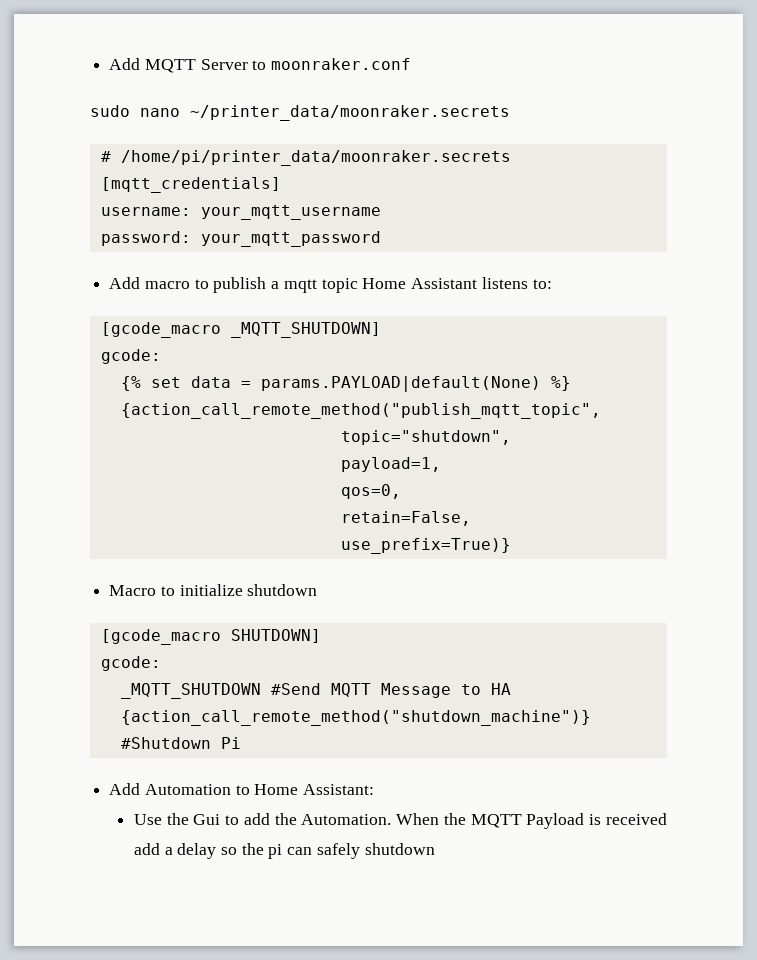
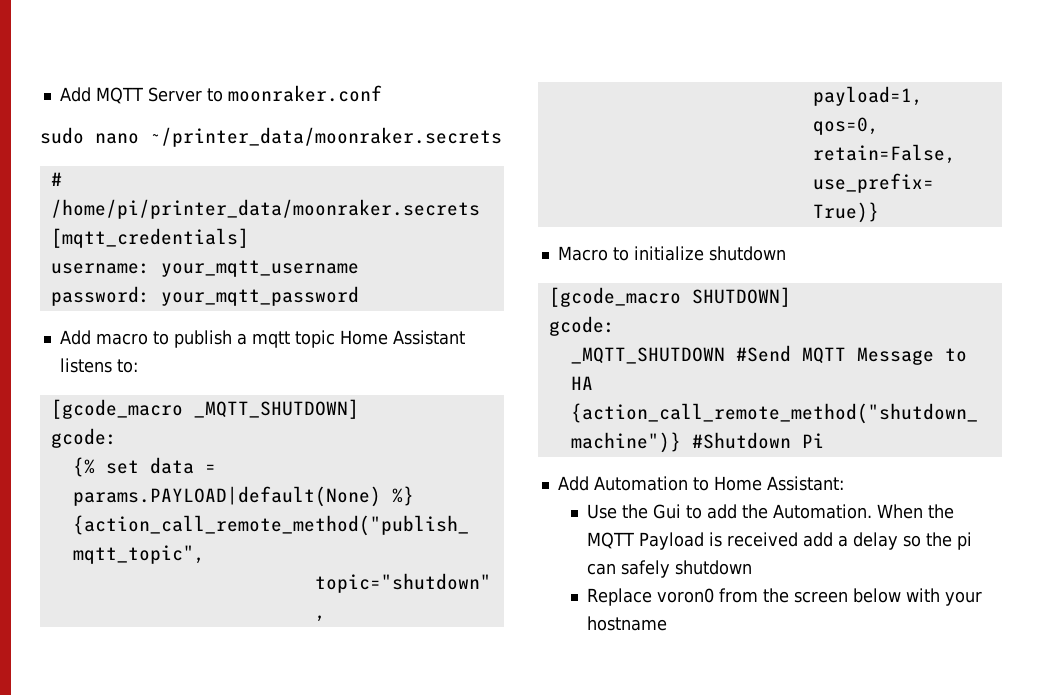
+ Replace voron0 from the screen below with your hostname

